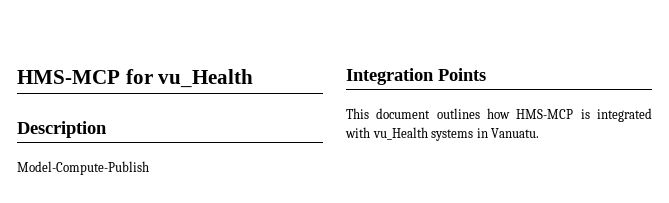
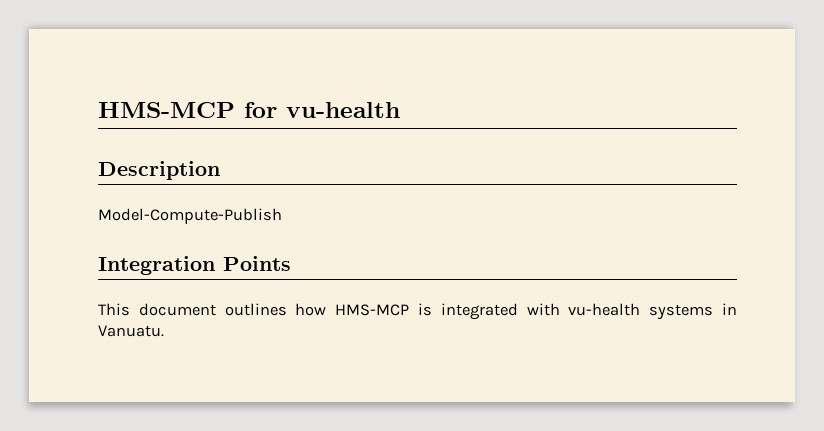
- HMS-MCP for vu_Health
+ HMS-MCP for vu-health
- This document outlines how HMS-MCP is integrated with vu_Health systems in Vanuatu.
+ This document outlines how HMS-MCP is integrated with vu-health systems in Vanuatu.

